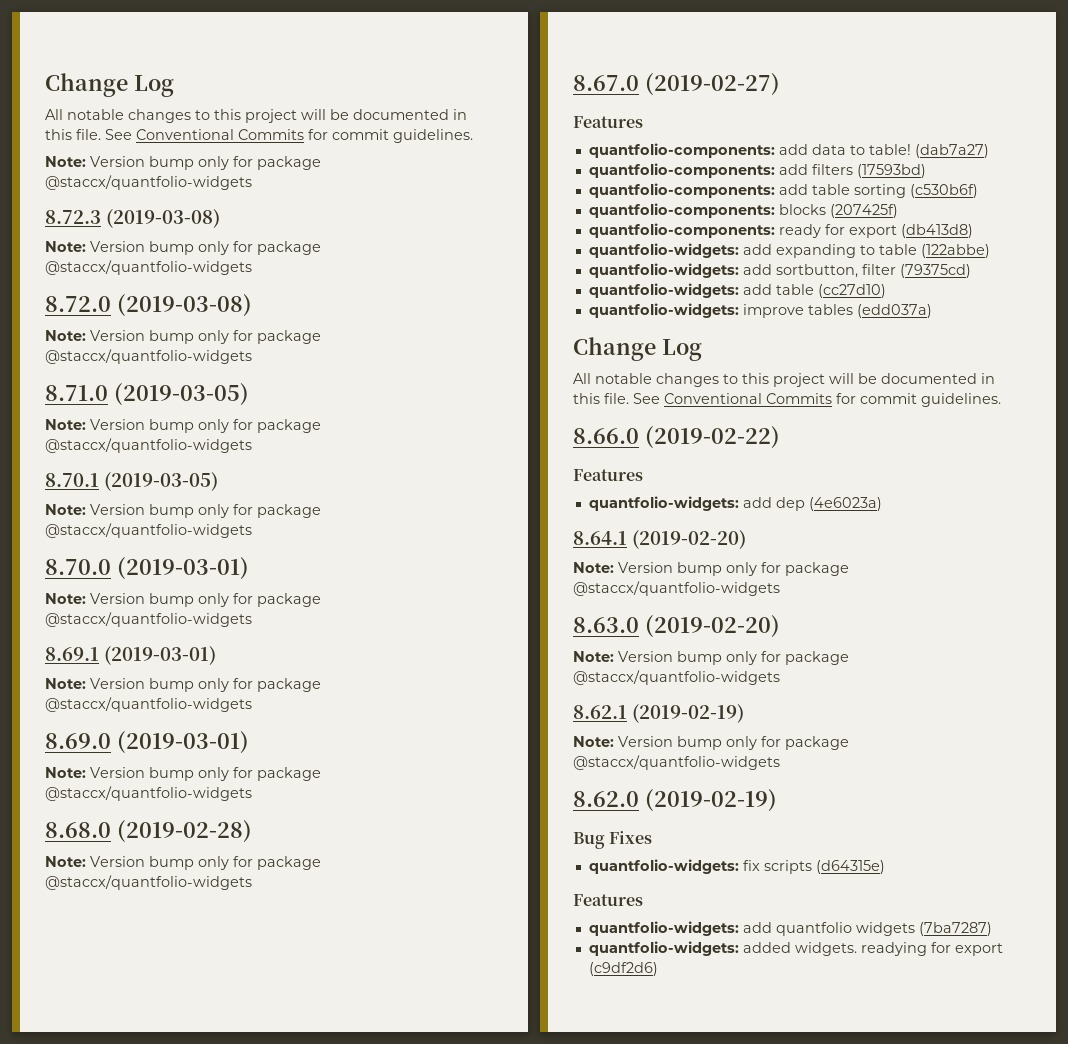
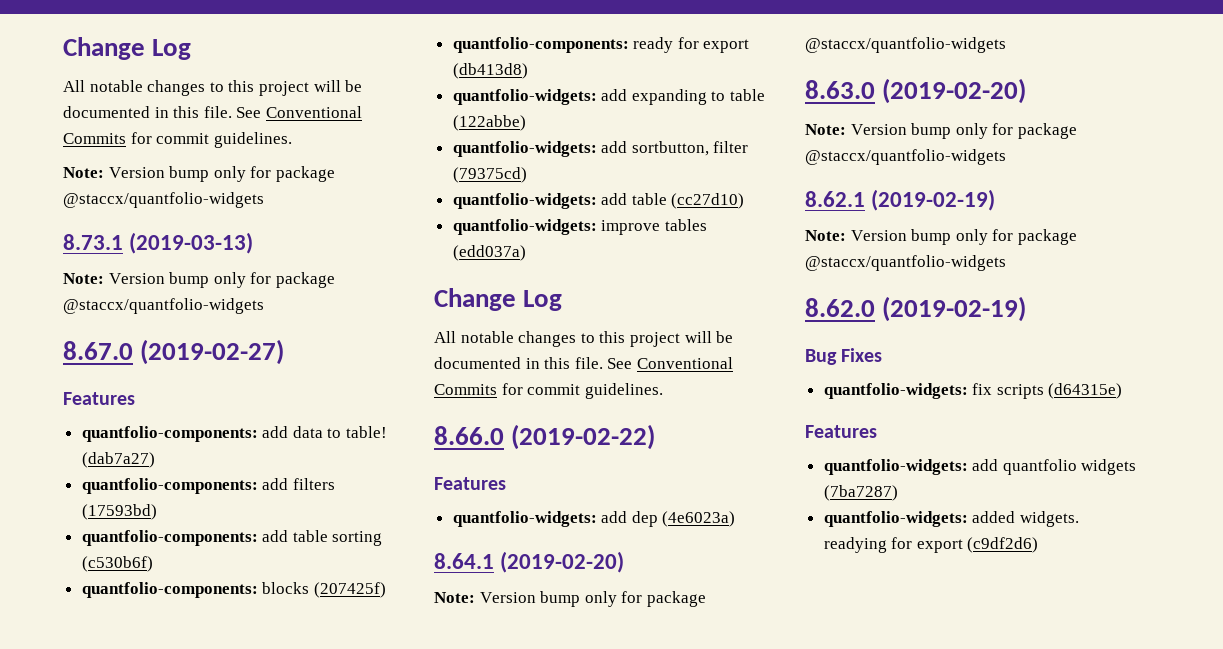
- 8.72.3 (2019-03-08)
- Note: Version bump only for package @staccx/quantfolio-widgets
- 8.72.0 (2019-03-08)
- Note: Version bump only for package @staccx/quantfolio-widgets
- 8.71.0 (2019-03-05)
- Note: Version bump only for package @staccx/quantfolio-widgets
- 8.70.1 (2019-03-05)
- Note: Version bump only for package @staccx/quantfolio-widgets
- 8.70.0 (2019-03-01)
- Note: Version bump only for package @staccx/quantfolio-widgets
- 8.69.1 (2019-03-01)
- Note: Version bump only for package @staccx/quantfolio-widgets
- 8.69.0 (2019-03-01)
- Note: Version bump only for package @staccx/quantfolio-widgets
- 8.68.0 (2019-02-28)
+ 8.73.1 (2019-03-13)

